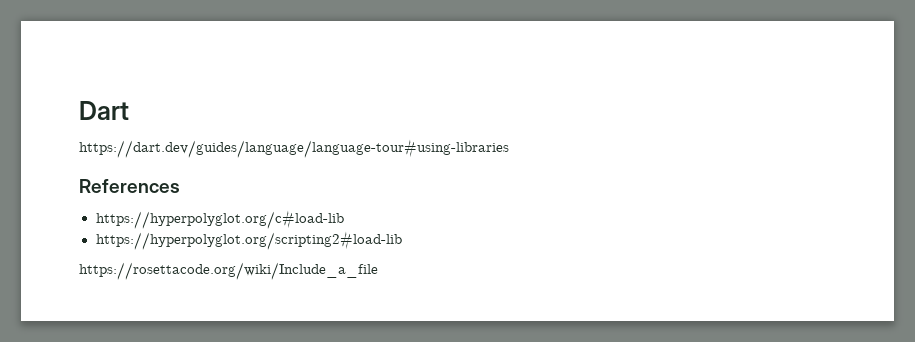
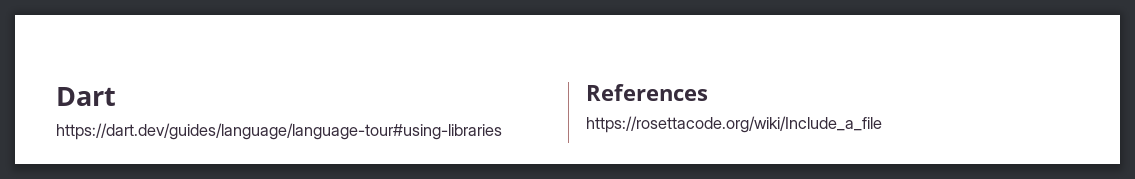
- https://hyperpolyglot.org/c#load-lib
- https://hyperpolyglot.org/scripting2#load-lib

